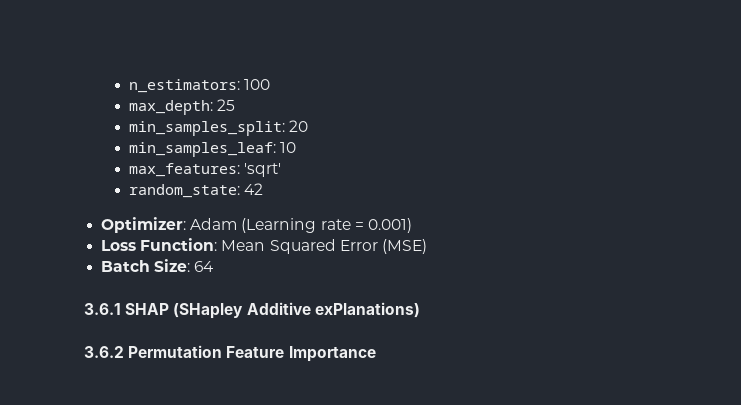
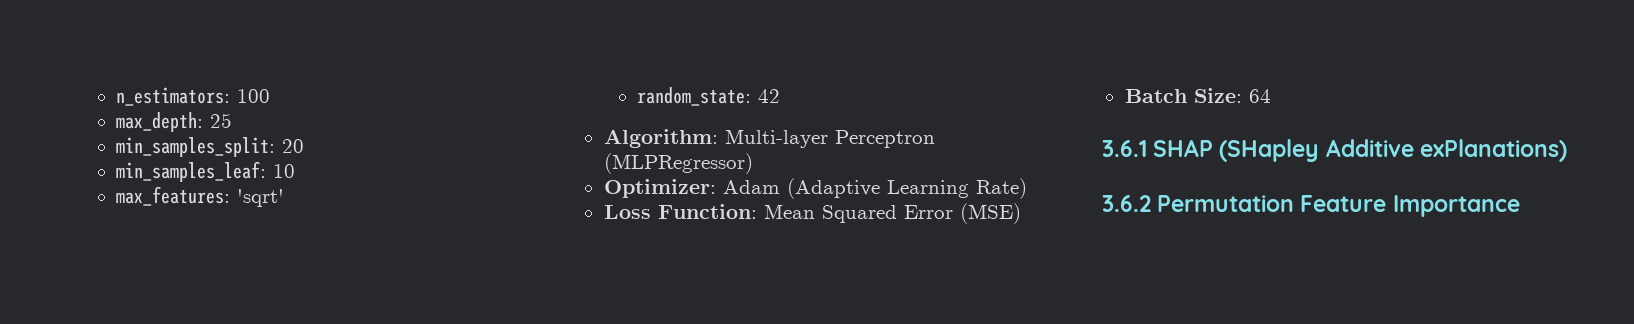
- Optimizer: Adam (Learning rate = 0.001)
+ Algorithm: Multi-layer Perceptron (MLPRegressor)
+ Optimizer: Adam (Adaptive Learning Rate)

